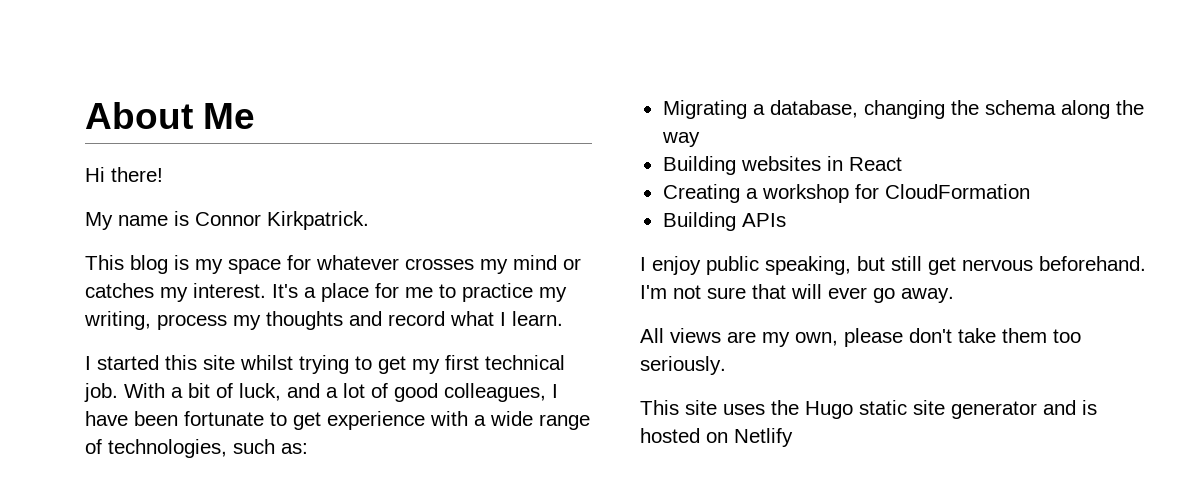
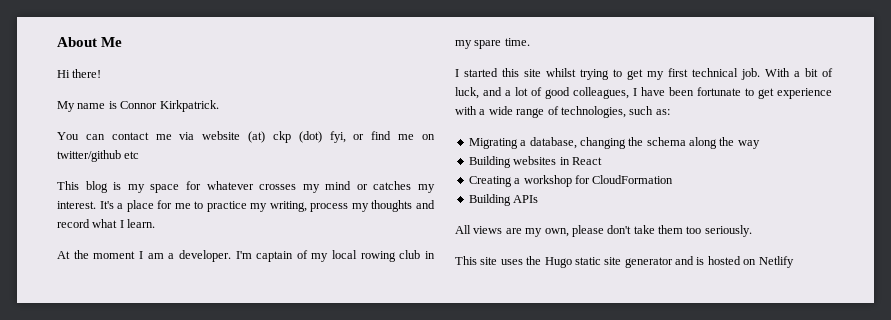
+ You can contact me via website (at) ckp (dot) fyi, or find me on twitter/github etc
+ At the moment I am a developer. I'm captain of my local rowing club in my spare time.
- I enjoy public speaking, but still get nervous beforehand. I'm not sure that will ever go away.

